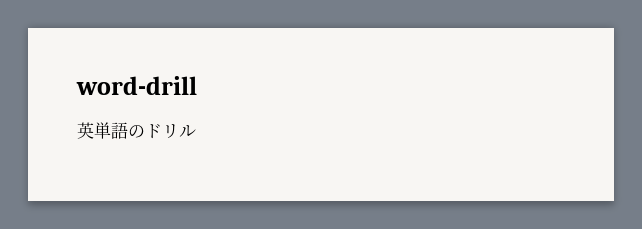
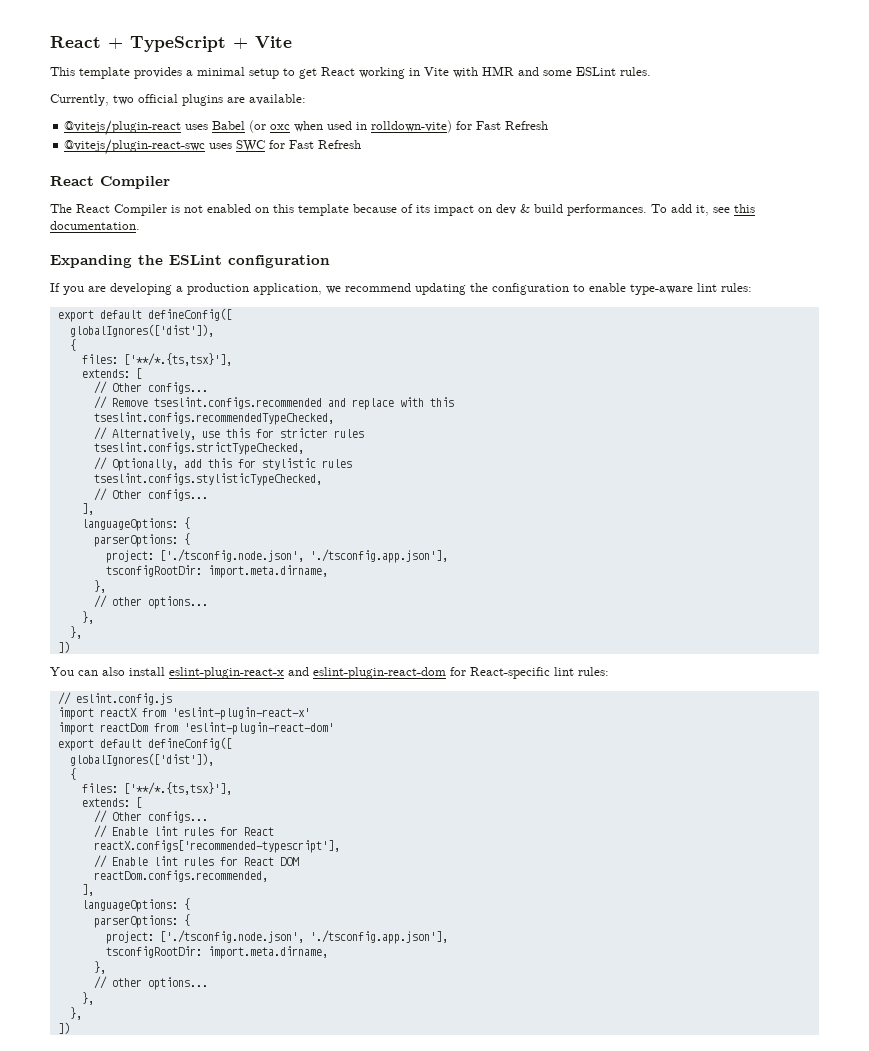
- word-drill
- 英単語のドリル
+ React + TypeScript + Vite
+ This template provides a minimal setup to get React working in Vite with HMR and some ESLint rules.
+ Currently, two official plugins are available:
+ @vitejs/plugin-react uses Babel (or oxc when used in rolldown-vite) for Fast Refresh
+ @vitejs/plugin-react-swc uses SWC for Fast Refresh
+ React Compiler
+ The React Compiler is not enabled on this template because of its impact on dev & build performances. To add it, see this documentation.
+ Expanding the ESLint configuration
+ If you are developing a production application, we recommend updating the configuration to enable type-aware lint rules:
+ export default defineConfig([
+ globalIgnores(['dist']),
+ {
+ files: ['**/*.{ts,tsx}'],
+ extends: [
+ // Other configs...
+ // Remove tseslint.configs.recommended and replace with this
+ tseslint.configs.recommendedTypeChecked,
+ // Alternatively, use this for stricter rules
+ tseslint.configs.strictTypeChecked,
+ // Optionally, add this for stylistic rules
+ tseslint.configs.stylisticTypeChecked,
+ // Other configs...
+ ],
+ languageOptions: {
+ parserOptions: {
+ project: ['./tsconfig.node.json', './tsconfig.app.json'],
+ tsconfigRootDir: import.meta.dirname,
+ },
+ // other options...
+ },
+ },
+ ])
+ You can also install eslint-plugin-react-x and eslint-plugin-react-dom for React-specific lint rules:
+ // eslint.config.js
+ import reactX from 'eslint-plugin-react-x'
+ import reactDom from 'eslint-plugin-react-dom'
+ export default defineConfig([
+ globalIgnores(['dist']),
+ {
+ files: ['**/*.{ts,tsx}'],
+ extends: [
+ // Other configs...
+ // Enable lint rules for React
+ reactX.configs['recommended-typescript'],
+ // Enable lint rules for React DOM
+ reactDom.configs.recommended,
+ ],
+ languageOptions: {
+ parserOptions: {
+ project: ['./tsconfig.node.json', './tsconfig.app.json'],
+ tsconfigRootDir: import.meta.dirname,
+ },
+ // other options...
+ },
+ },
+ ])

